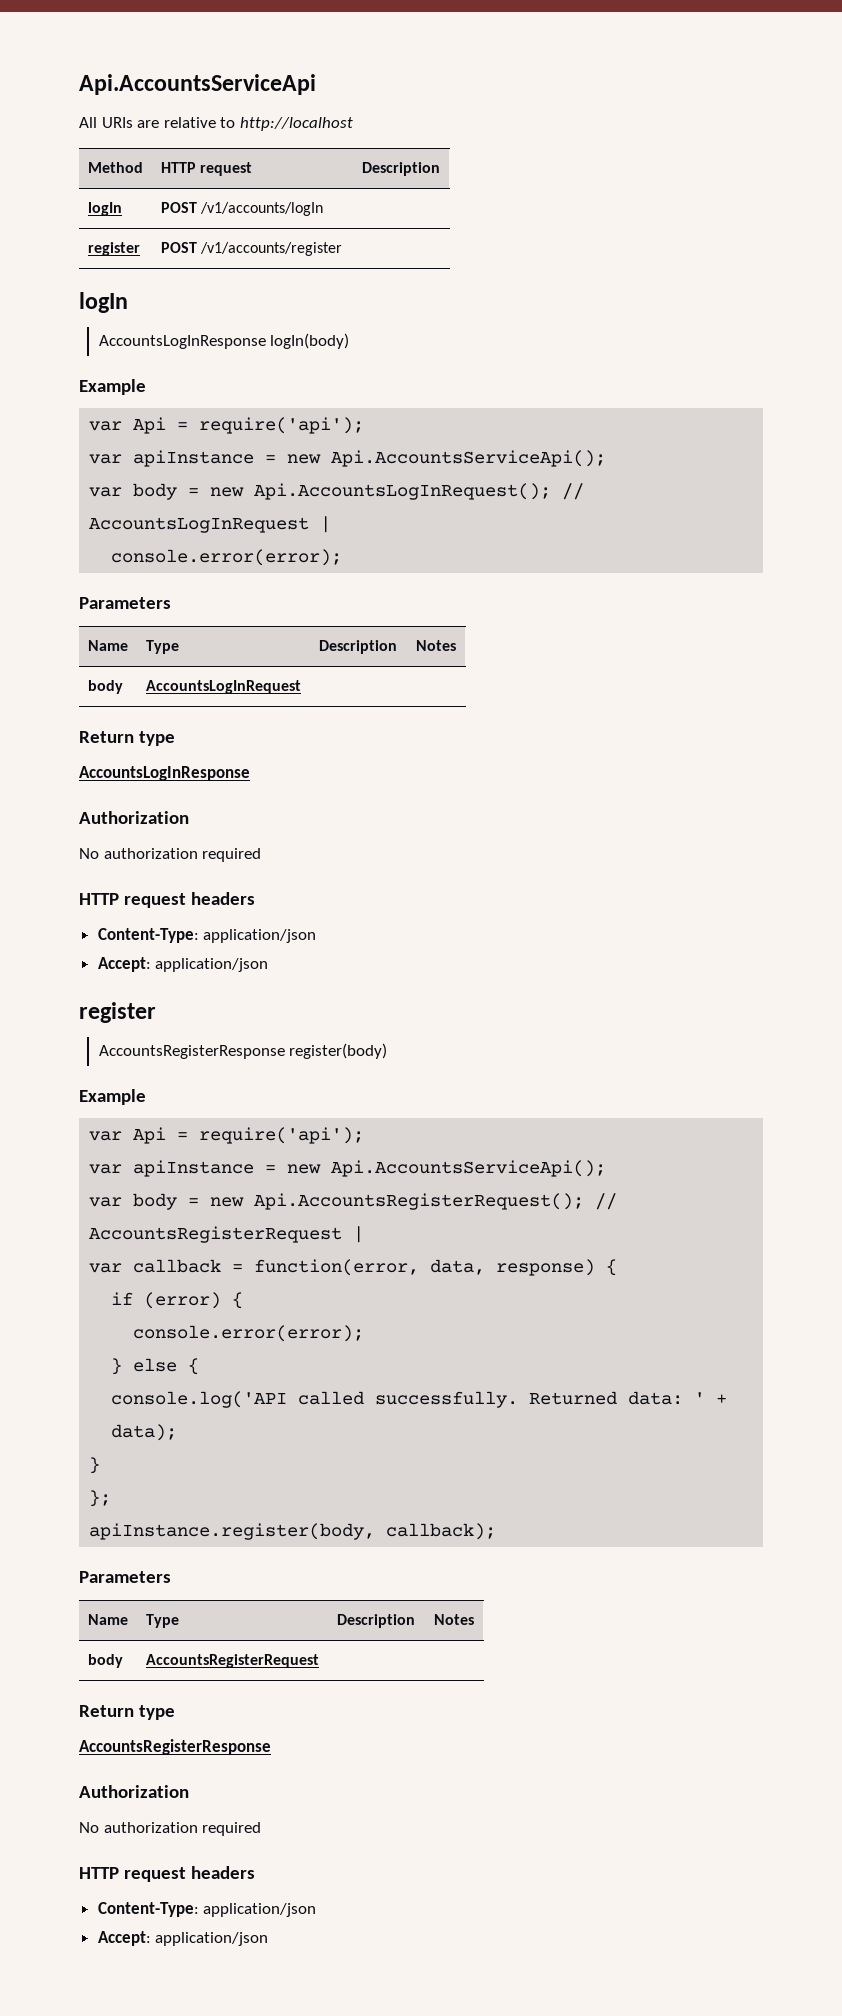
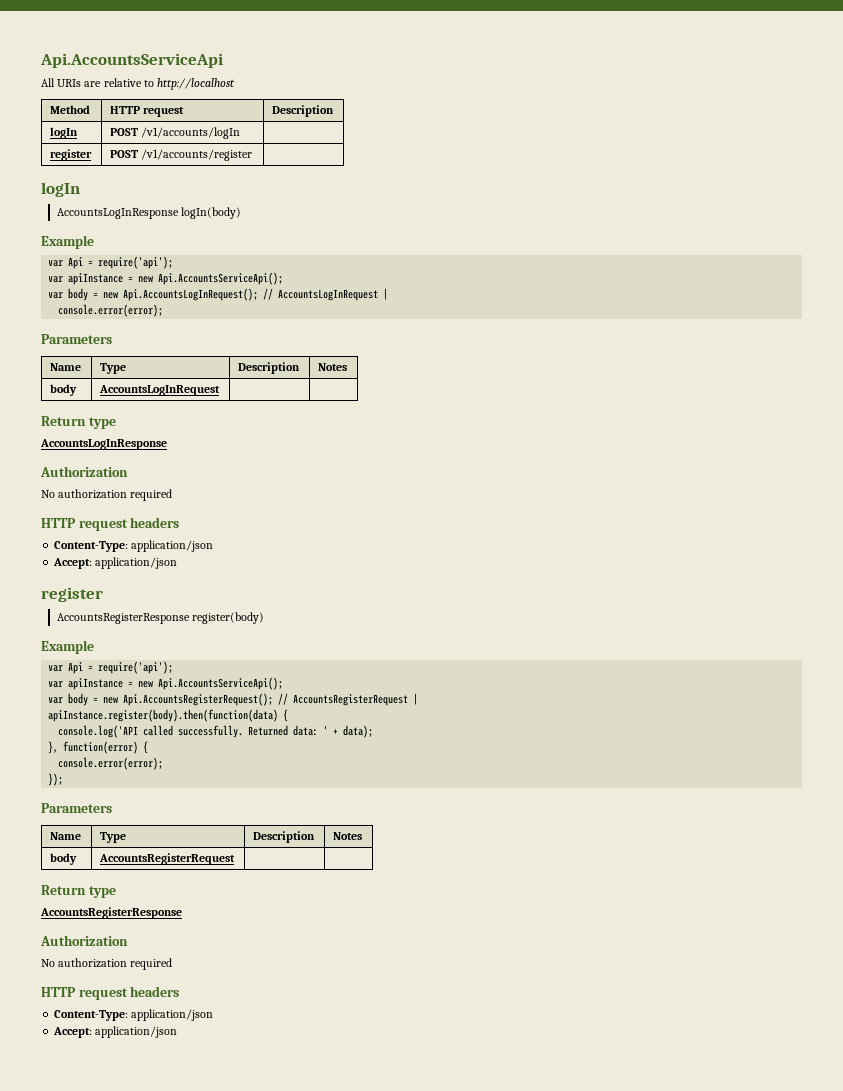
- var callback = function(error, data, response) {
- if (error) {
- console.error(error);
- } else {
+ apiInstance.register(body).then(function(data) {
  Returned data: ' + data);
- }
- };
- apiInstance.register(body, callback);
+ }, function(error) {
+ console.error(error);
+ });

